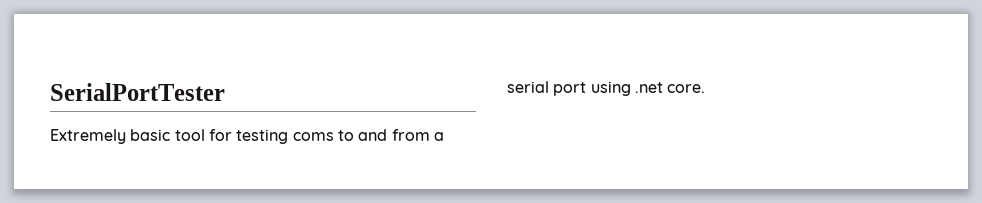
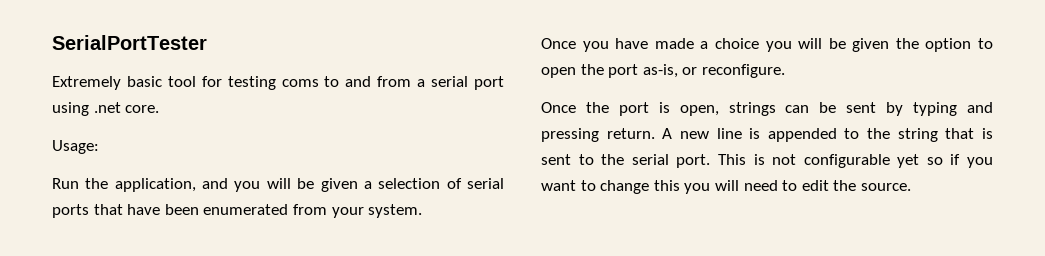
+ Usage:
+ Run the application, and you will be given a selection of serial ports that have been enumerated from your system.
+ Once you have made a choice you will be given the option to open the port as-is, or reconfigure.
+ Once the port is open, strings can be sent by typing and pressing return. A new line is appended to the string that is sent to the serial port. This is not configurable yet so if you want to change this you will need to edit the source.

